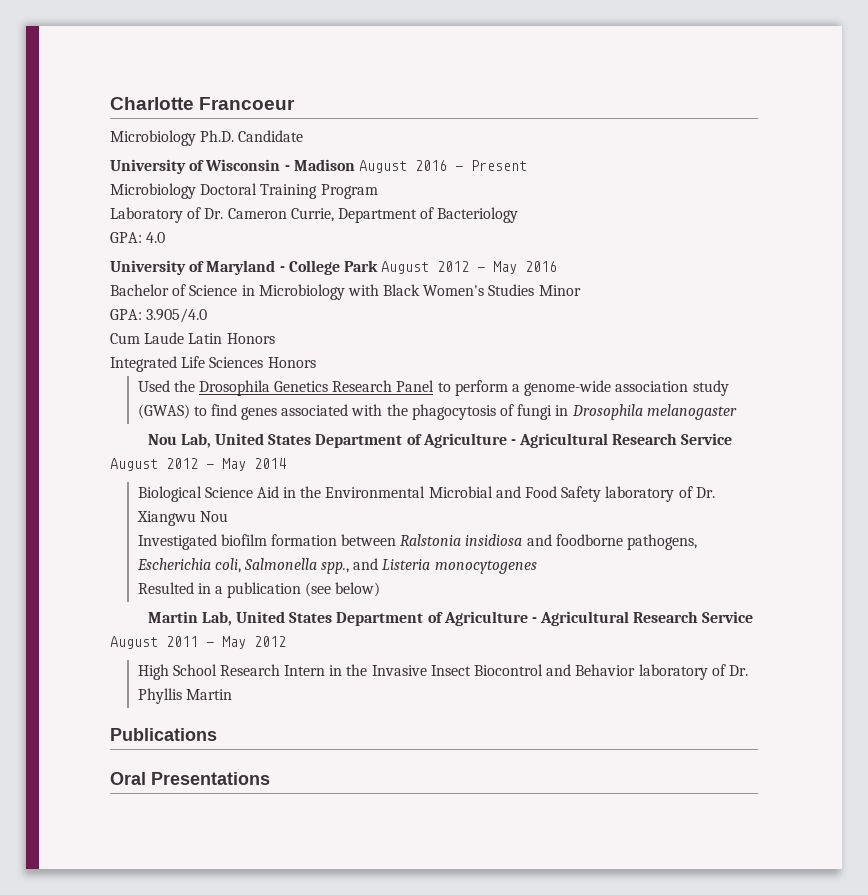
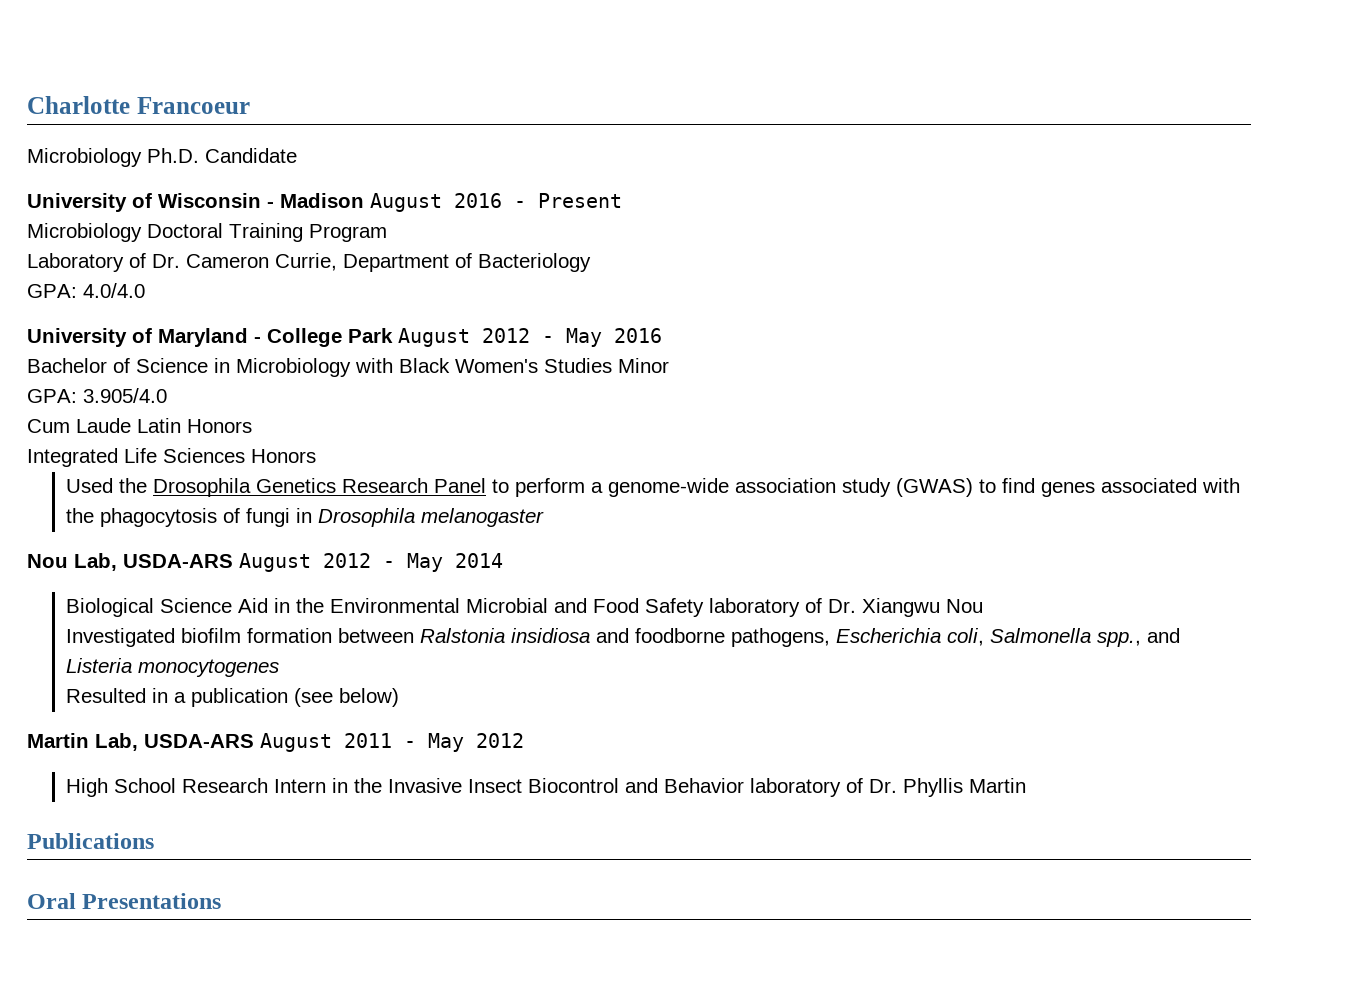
- GPA: 4.0
+ GPA: 4.0/4.0
- Nou Lab, United States Department of Agriculture - Agricultural Research Service August 2012 - May 2014
+ Nou Lab, USDA-ARS August 2012 - May 2014
- Martin Lab, United States Department of Agriculture - Agricultural Research Service August 2011 - May 2012
+ Martin Lab, USDA-ARS August 2011 - May 2012

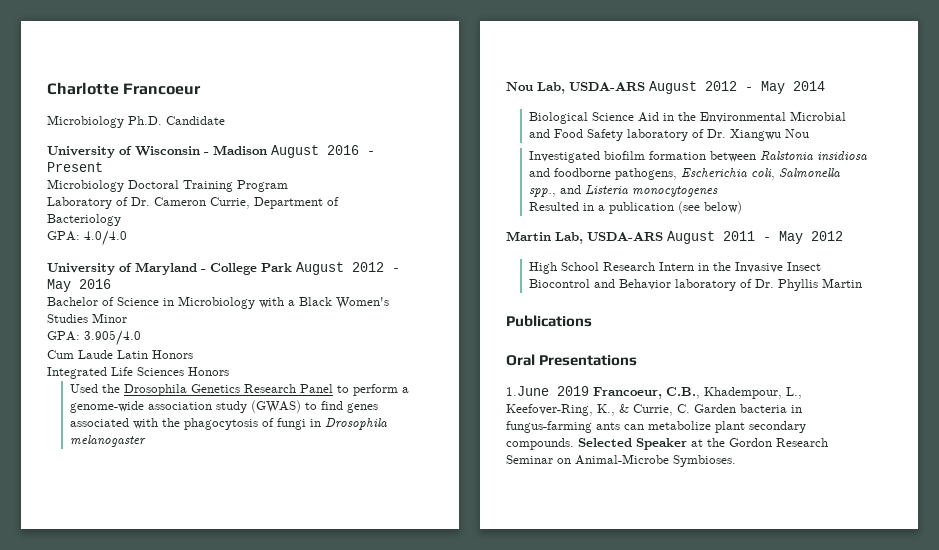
- Bachelor of Science in Microbiology with Black Women's Studies Minor
+ Bachelor of Science in Microbiology with a Black Women's Studies Minor
+ 1.June 2019 Francoeur, C.B., Khadempour, L., Keefover-Ring, K., & Currie, C. Garden bacteria in fungus-farming ants can metabolize plant secondary compounds. Selected Speaker at the Gordon Research Seminar on Animal-Microbe Symbioses.

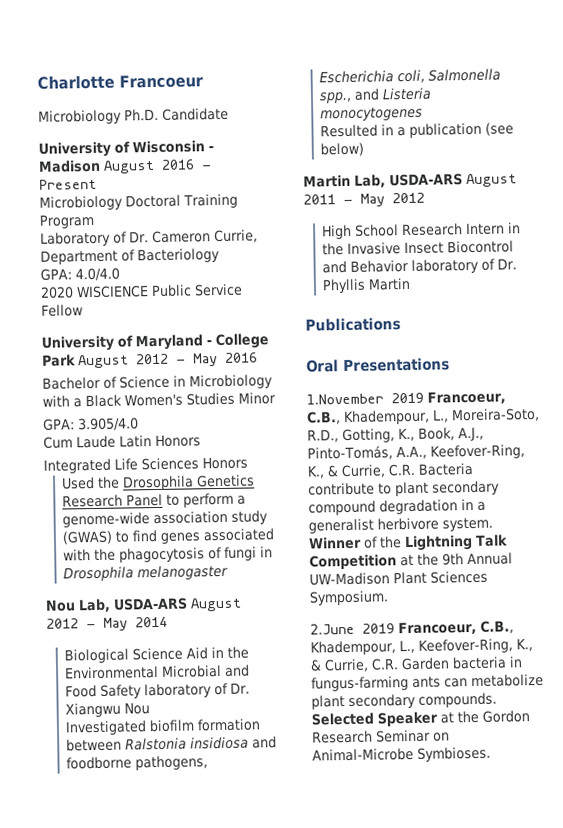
+ 2020 WISCIENCE Public Service Fellow
- 1.June 2019 Francoeur, C.B., Khadempour, L., Keefover-Ring, K., & Currie, C. Garden bacteria in fungus-farming ants can metabolize plant secondary compounds.
+ 1.November 2019 Francoeur, C.B., Khadempour, L., Moreira-Soto, R.D., Gotting, K., Book, A.J., Pinto-Tomás, A.A., Keefover-Ring, K., & Currie, C.R. Bacteria contribute to plant secondary compound degradation in a generalist herbivore system. Winner of the Lightning Talk Competition at the 9th Annual UW-Madison Plant Sciences Symposium.
+ 2.June 2019 Francoeur, C.B., Khadempour, L., Keefover-Ring, K., & Currie, C.R. Garden bacteria in fungus-farming ants can metabolize plant secondary compounds.

